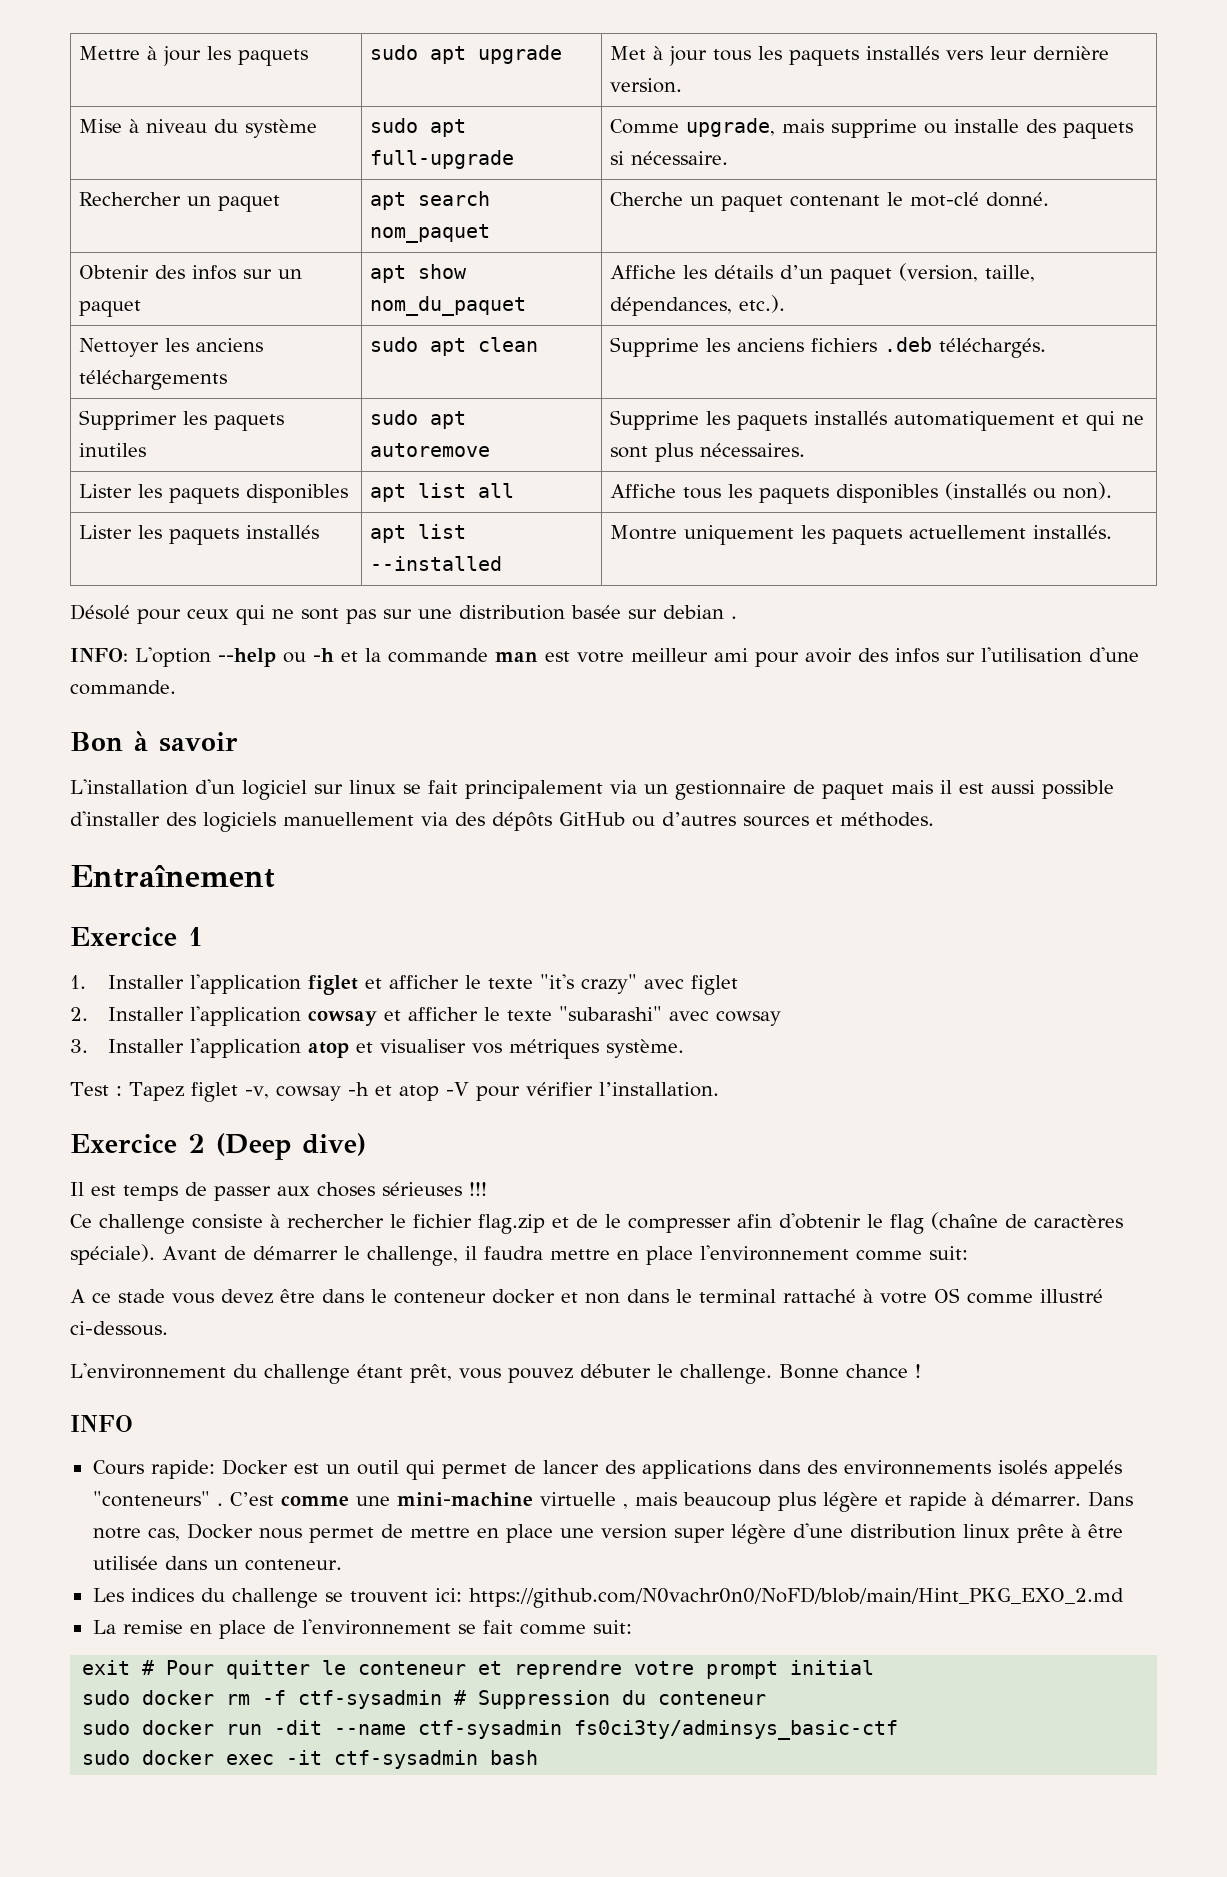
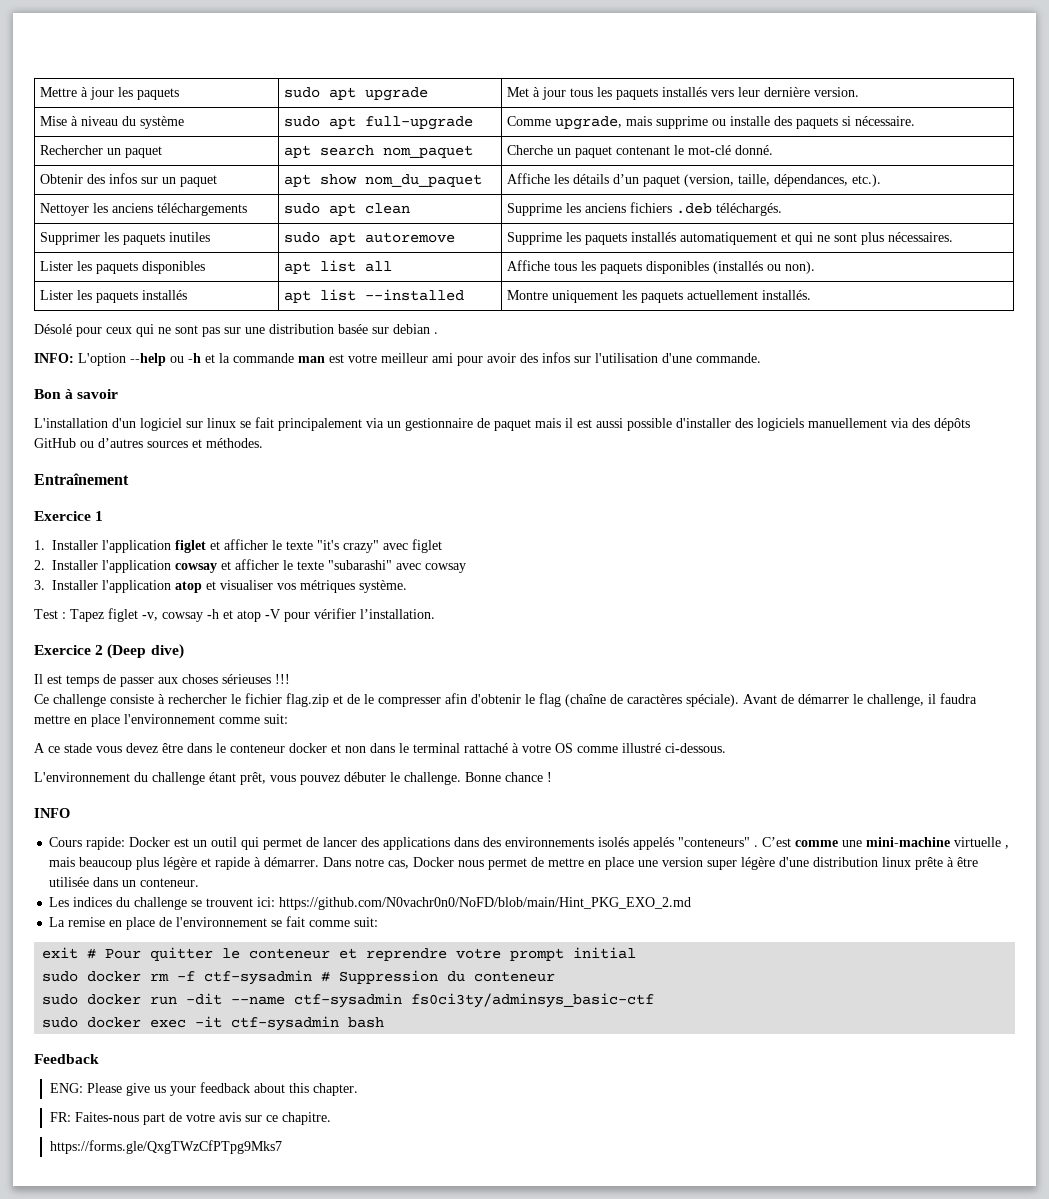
+ Feedback
+ ENG: Please give us your feedback about this chapter.
+ FR: Faites-nous part de votre avis sur ce chapitre.
+ https://forms.gle/QxgTWzCfPTpg9Mks7

